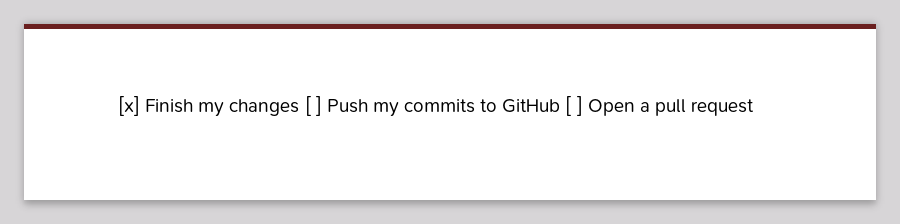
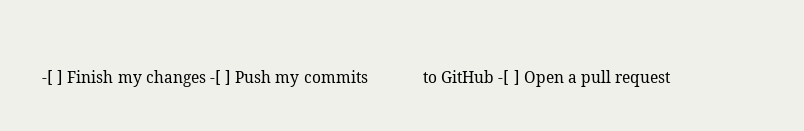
- [x] Finish my changes [ ] Push my commits to GitHub [ ] Open a pull request
+ -[ ] Finish my changes -[ ] Push my commits to GitHub -[ ] Open a pull request

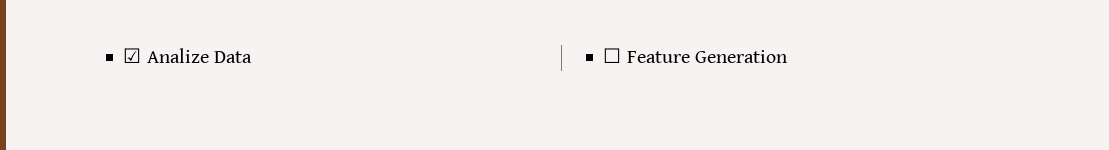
- -[ ] Finish my changes -[ ] Push my commits to GitHub -[ ] Open a pull request
+ ☑ Analize Data
+ ☐ Feature Generation

